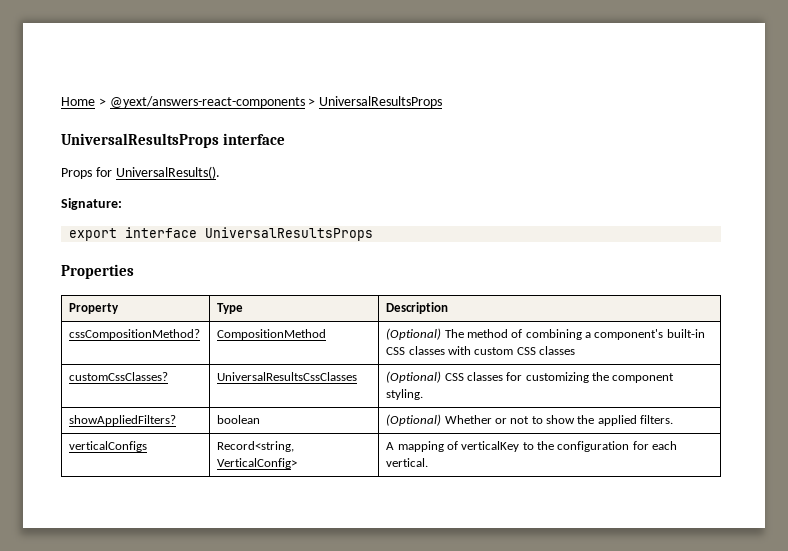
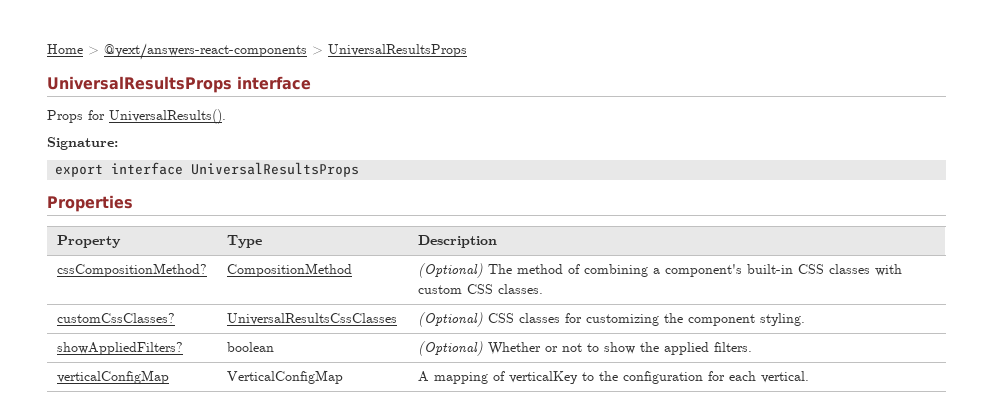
- cssCompositionMethod? | CompositionMethod | (Optional) The method of combining a component's built-in CSS classes with custom CSS classes
+ cssCompositionMethod? | CompositionMethod | (Optional) The method of combining a component's built-in CSS classes with custom CSS classes.
- verticalConfigs | Record<string, VerticalConfig> | A mapping of verticalKey to the configuration for each vertical.
+ verticalConfigMap | VerticalConfigMap | A mapping of verticalKey to the configuration for each vertical.

